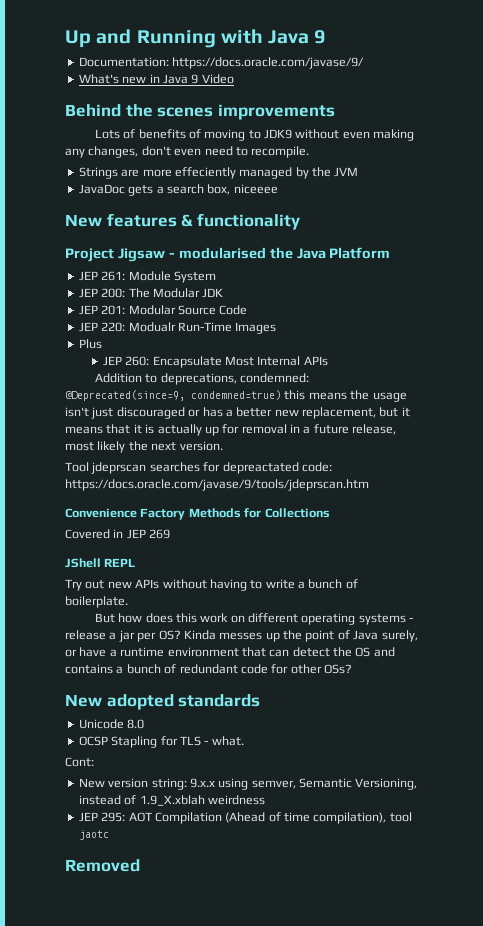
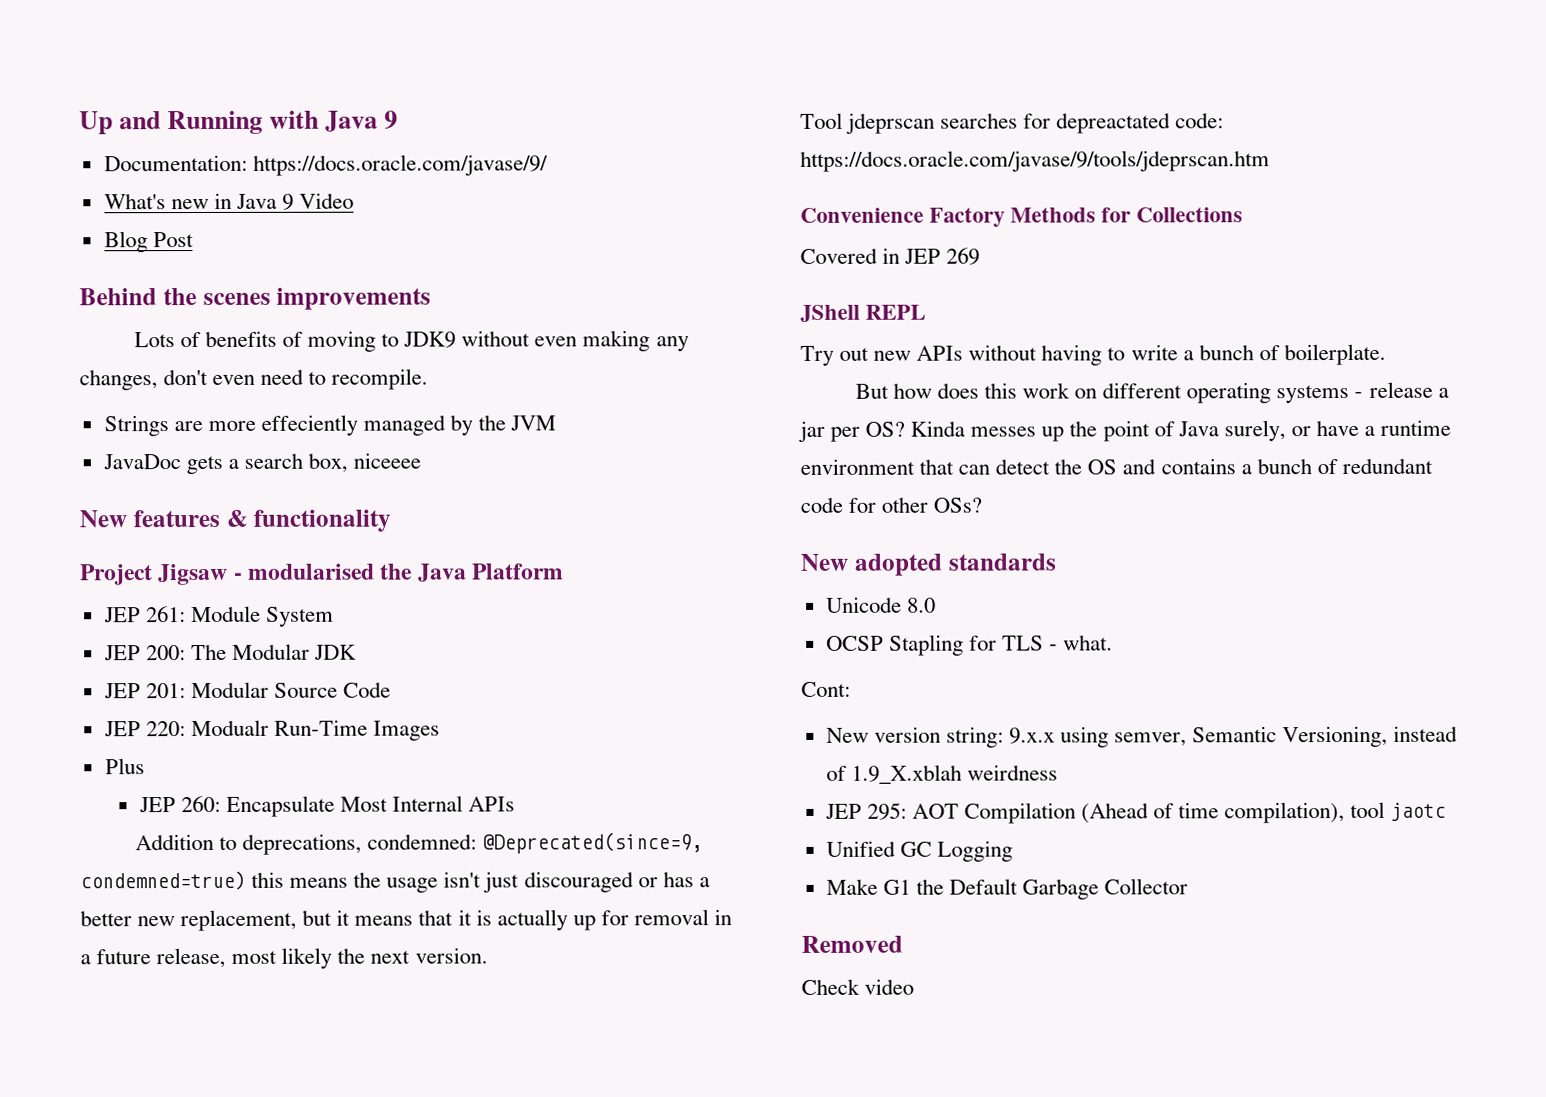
+ Blog Post
+ Unified GC Logging
+ Make G1 the Default Garbage Collector
+ Check video

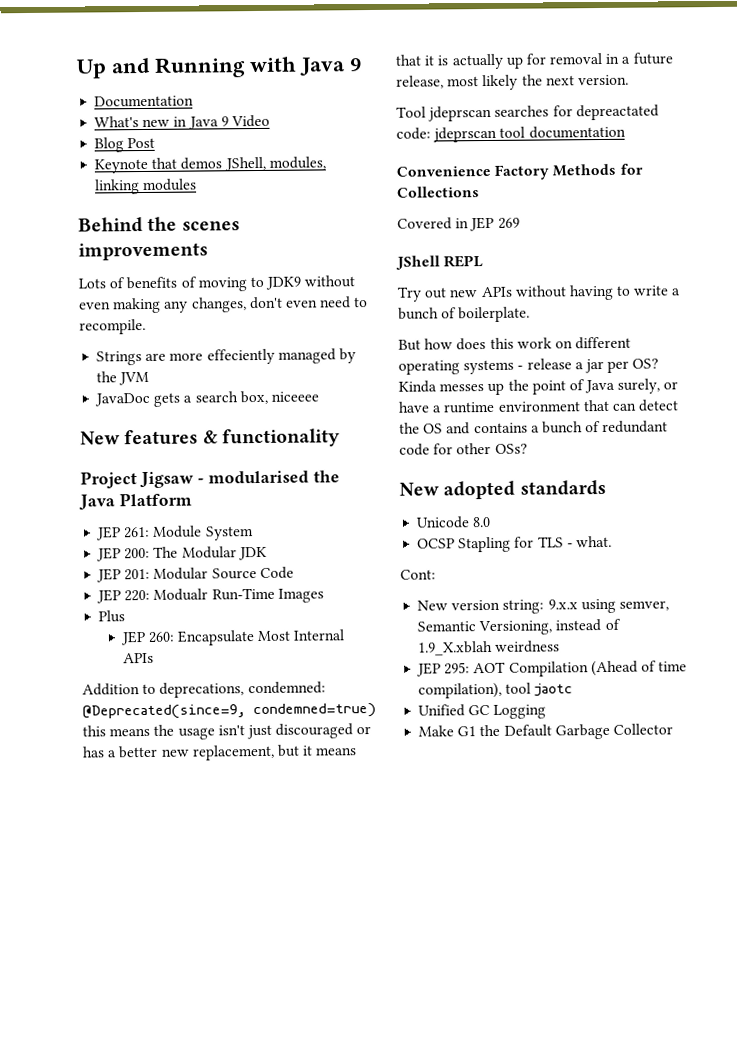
- Documentation: https://docs.oracle.com/javase/9/
+ Documentation
+ Keynote that demos JShell, modules, linking modules
- Tool jdeprscan searches for depreactated code: https://docs.oracle.com/javase/9/tools/jdeprscan.htm
+ Tool jdeprscan searches for depreactated code: jdeprscan tool documentation
- Removed
- Check video

